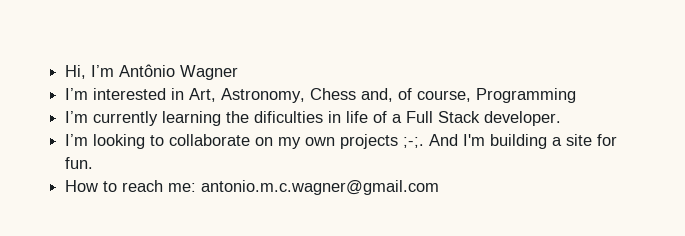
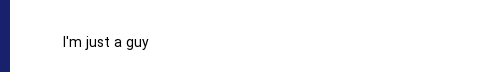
- Hi, I’m Antônio Wagner
- I’m interested in Art, Astronomy, Chess and, of course, Programming
- I’m currently learning the dificulties in life of a Full Stack developer.
- I’m looking to collaborate on my own projects ;-;. And I'm building a site for fun.
- How to reach me: antonio.m.c.wagner@gmail.com
+ I'm just a guy

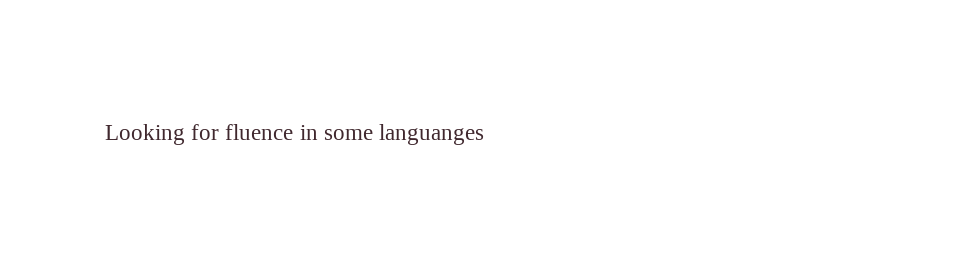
- I'm just a guy
+ Looking for fluence in some languanges

